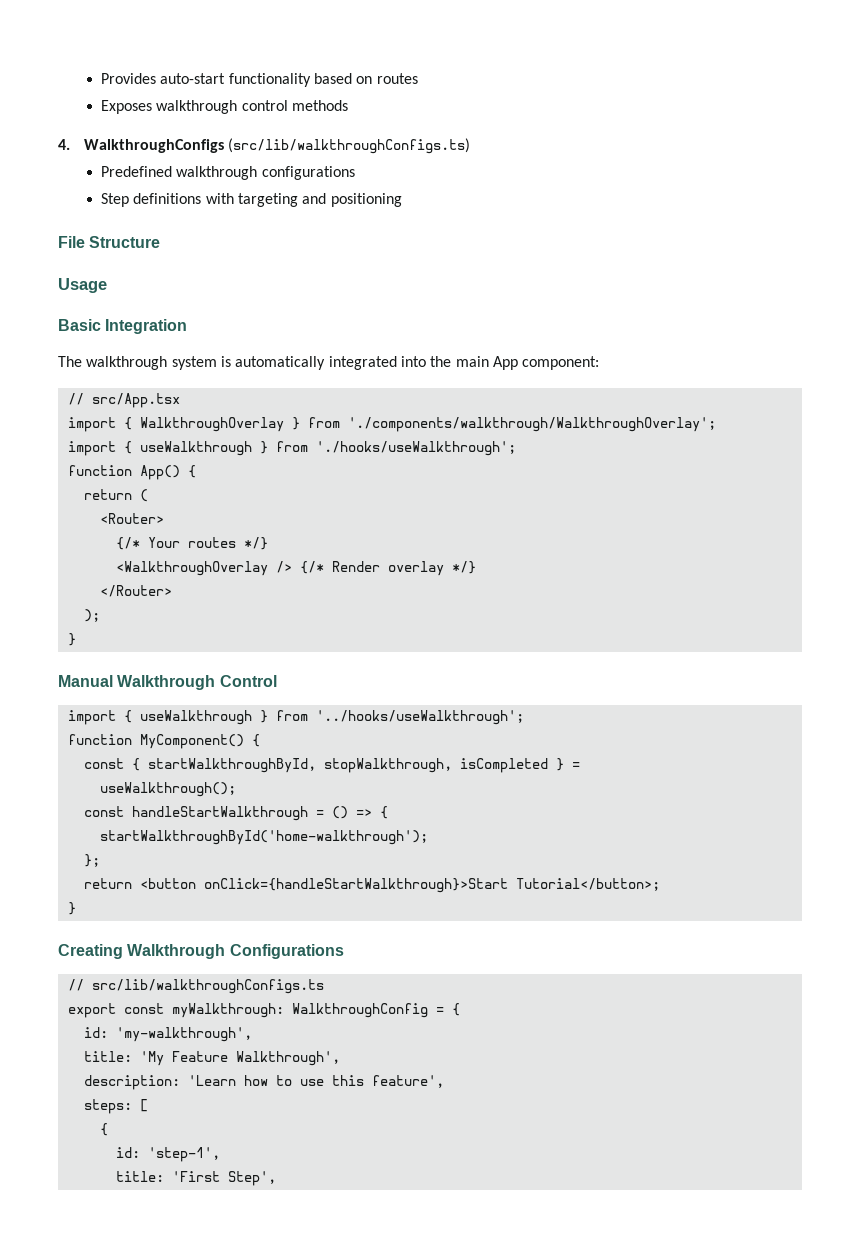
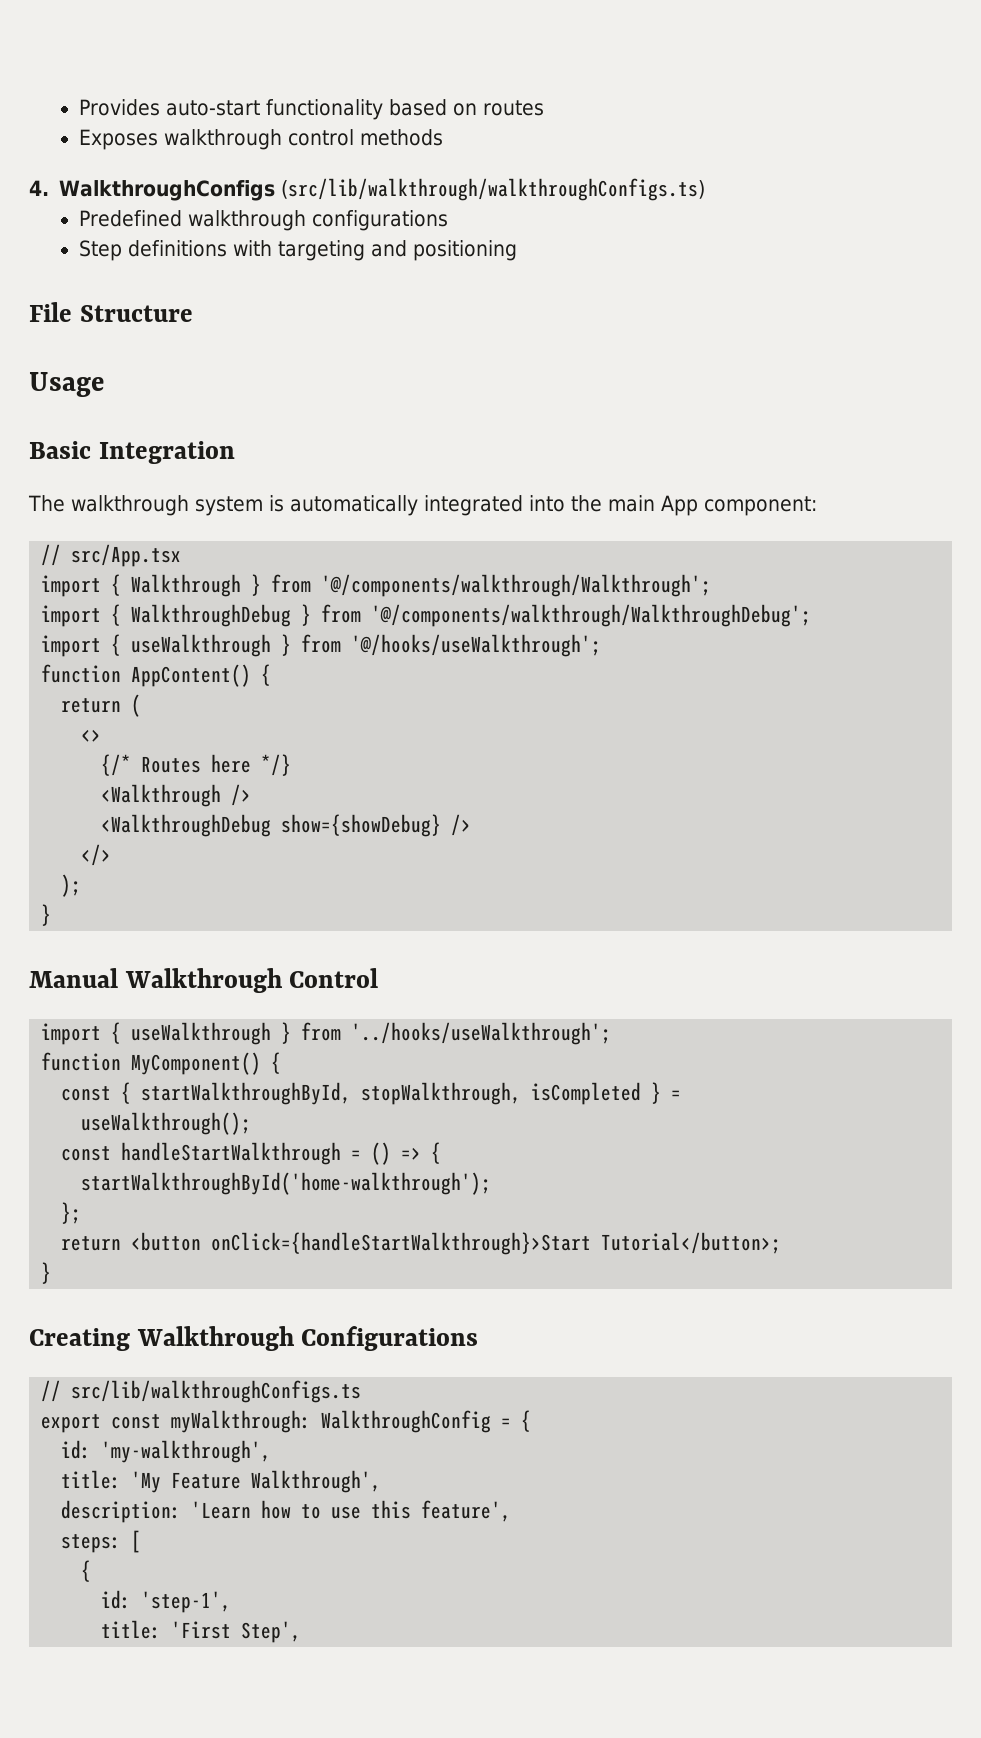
- 4. WalkthroughConfigs (src/lib/walkthroughConfigs.ts)
+ 4. WalkthroughConfigs (src/lib/walkthrough/walkthroughConfigs.ts)
- import { WalkthroughOverlay } from './components/walkthrough/WalkthroughOverlay';
- import { useWalkthrough } from './hooks/useWalkthrough';
- function App() {
+ import { Walkthrough } from '@/components/walkthrough/Walkthrough';
+ import { WalkthroughDebug } from '@/components/walkthrough/WalkthroughDebug';
+ import { useWalkthrough } from '@/hooks/useWalkthrough';
+ function AppContent() {
- <Router>
- {/* Your routes */}
- <WalkthroughOverlay /> {/* Render overlay */}
- </Router>
+ <>
+ {/* Routes here */}
+ <Walkthrough />
+ <WalkthroughDebug show={showDebug} />
+ </>

